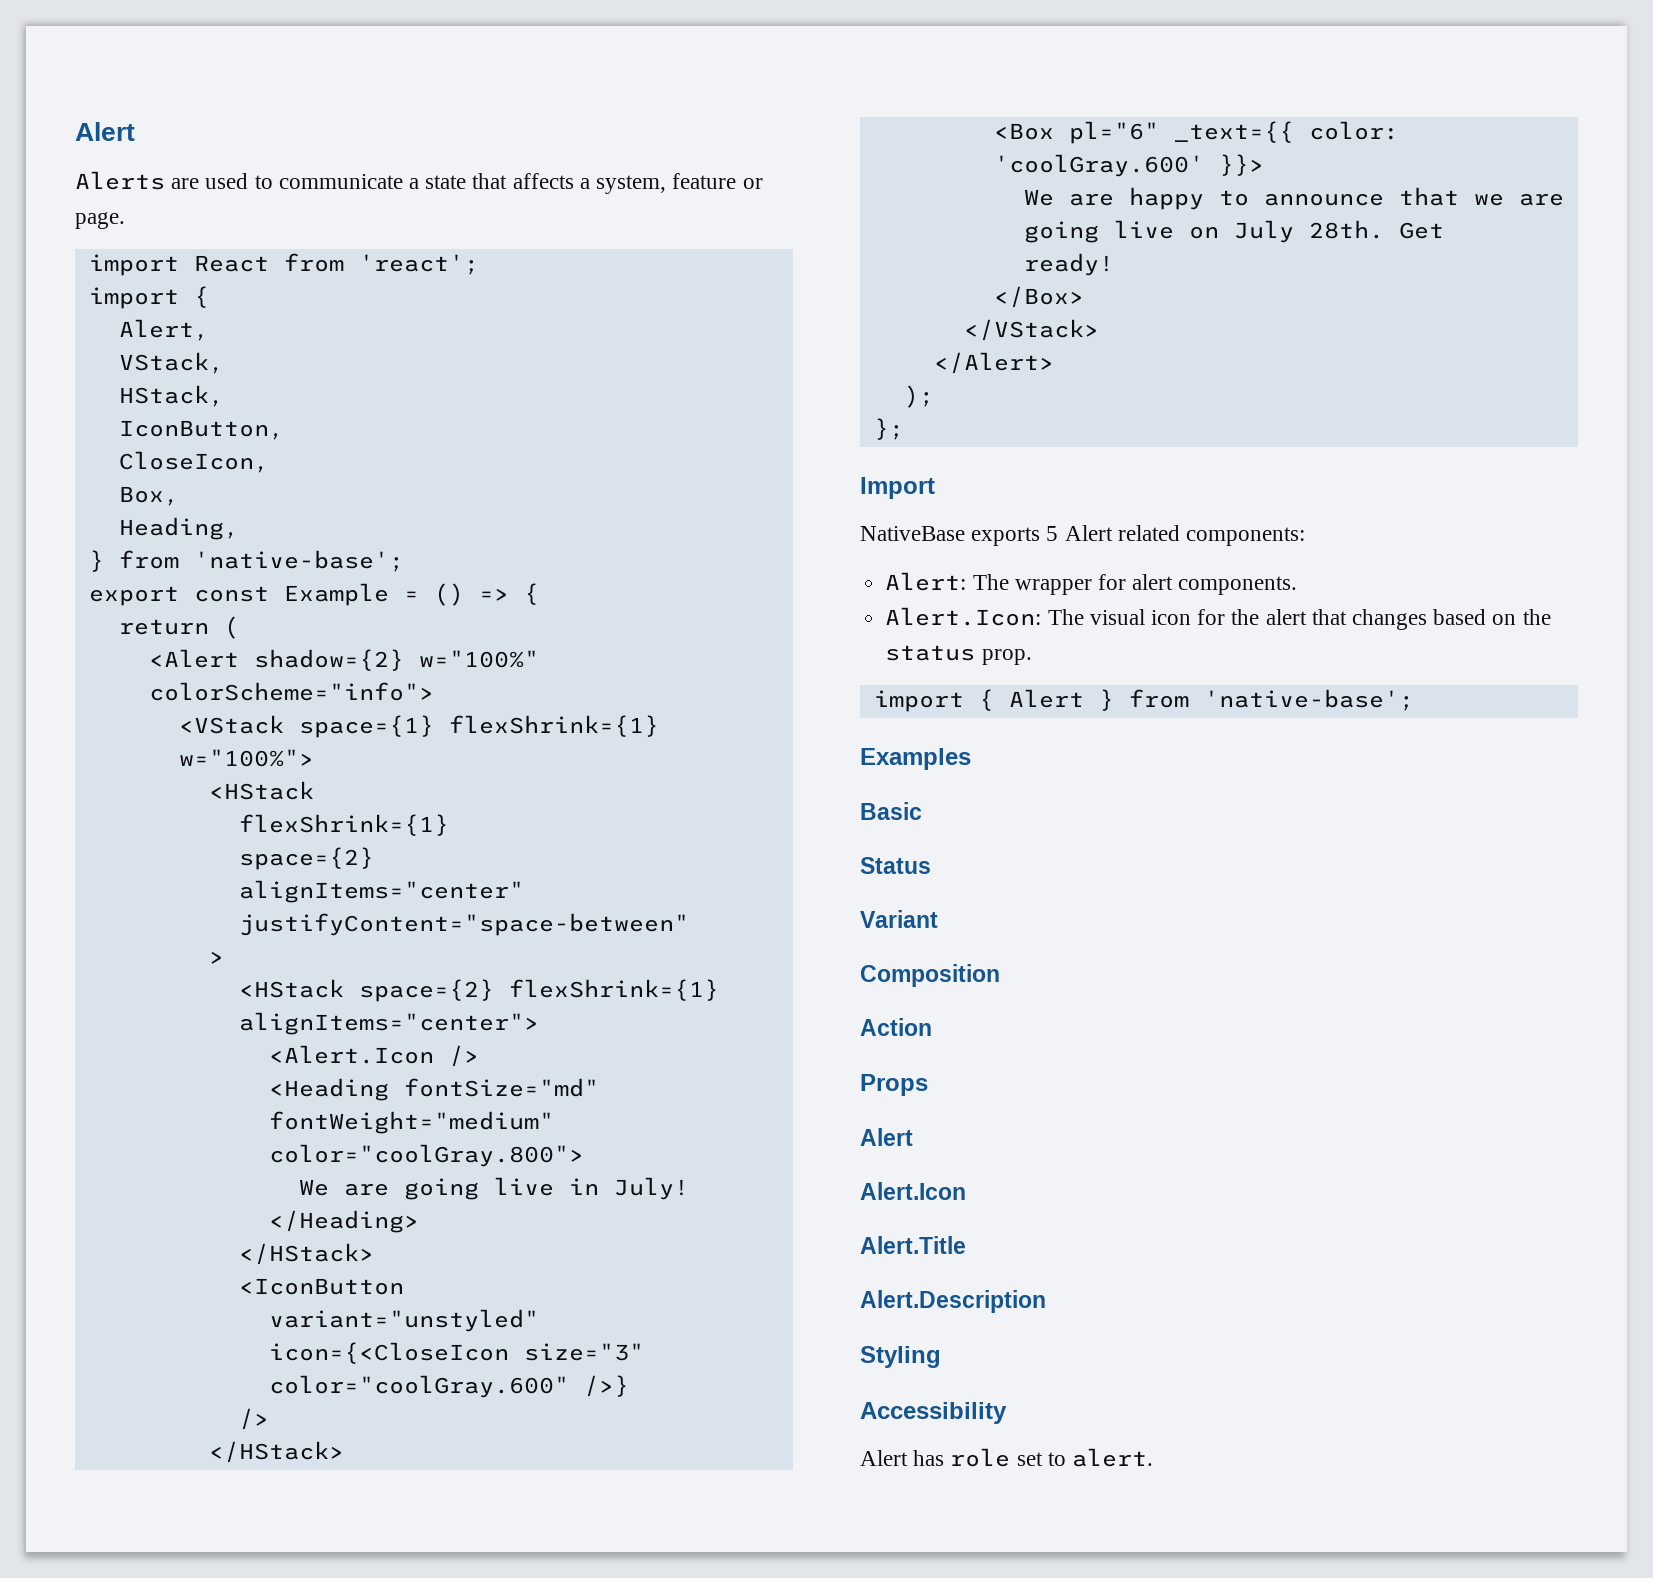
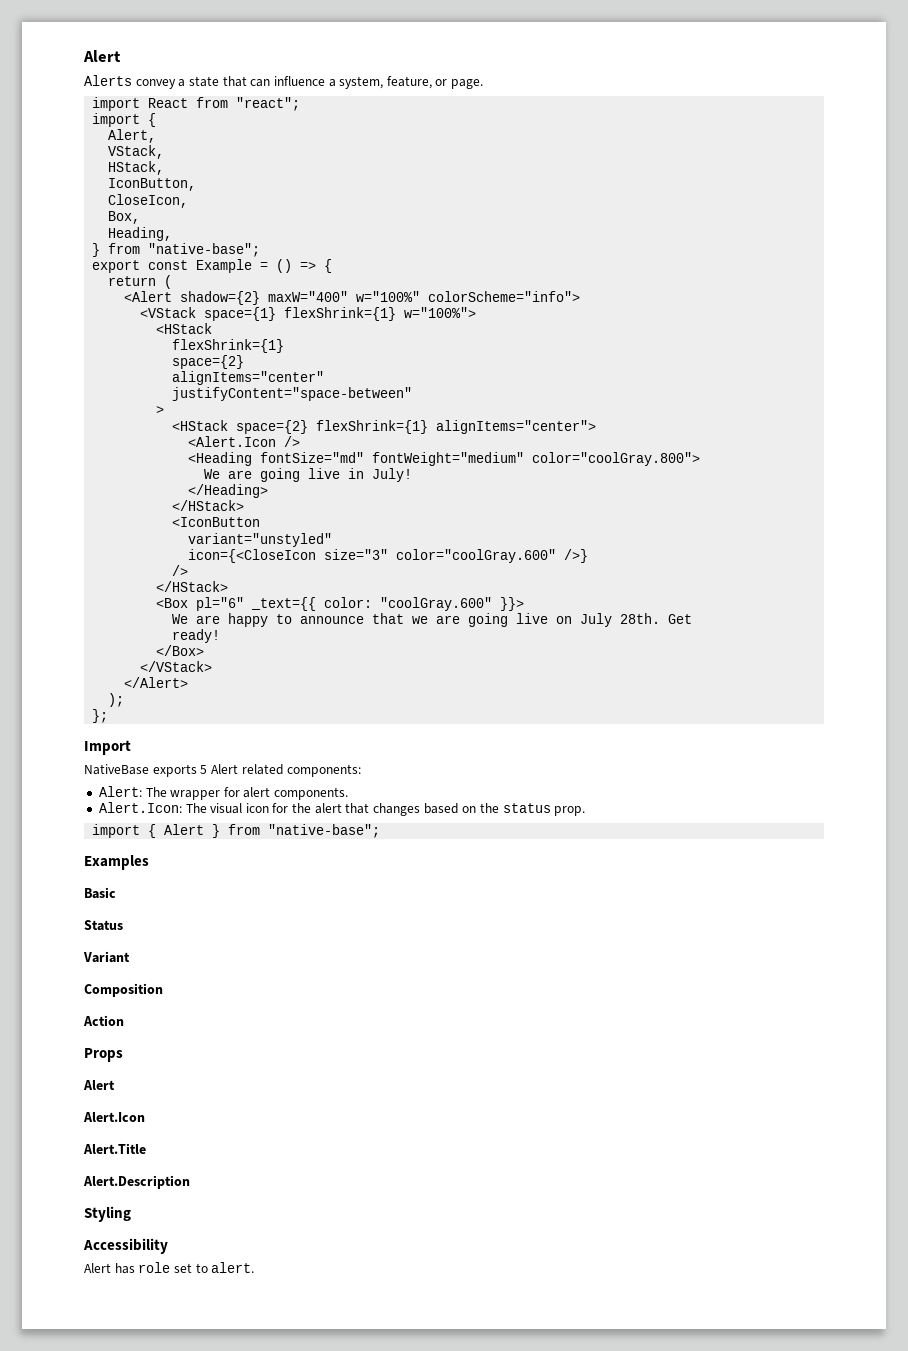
- Alerts are used to communicate a state that affects a system, feature or page.
+ Alerts convey a state that can influence a system, feature, or page.
- import React from 'react';
+ import React from "react";
  Heading,
- } from 'native-base';
+ } from "native-base";
- <Alert shadow={2} w="100%" colorScheme="info">
+ <Alert shadow={2} maxW="400" w="100%" colorScheme="info">
- <Box pl="6" _text={{ color: 'coolGray.600' }}>
+ <Box pl="6" _text={{ color: "coolGray.600" }}>
- import { Alert } from 'native-base';
+ import { Alert } from "native-base";

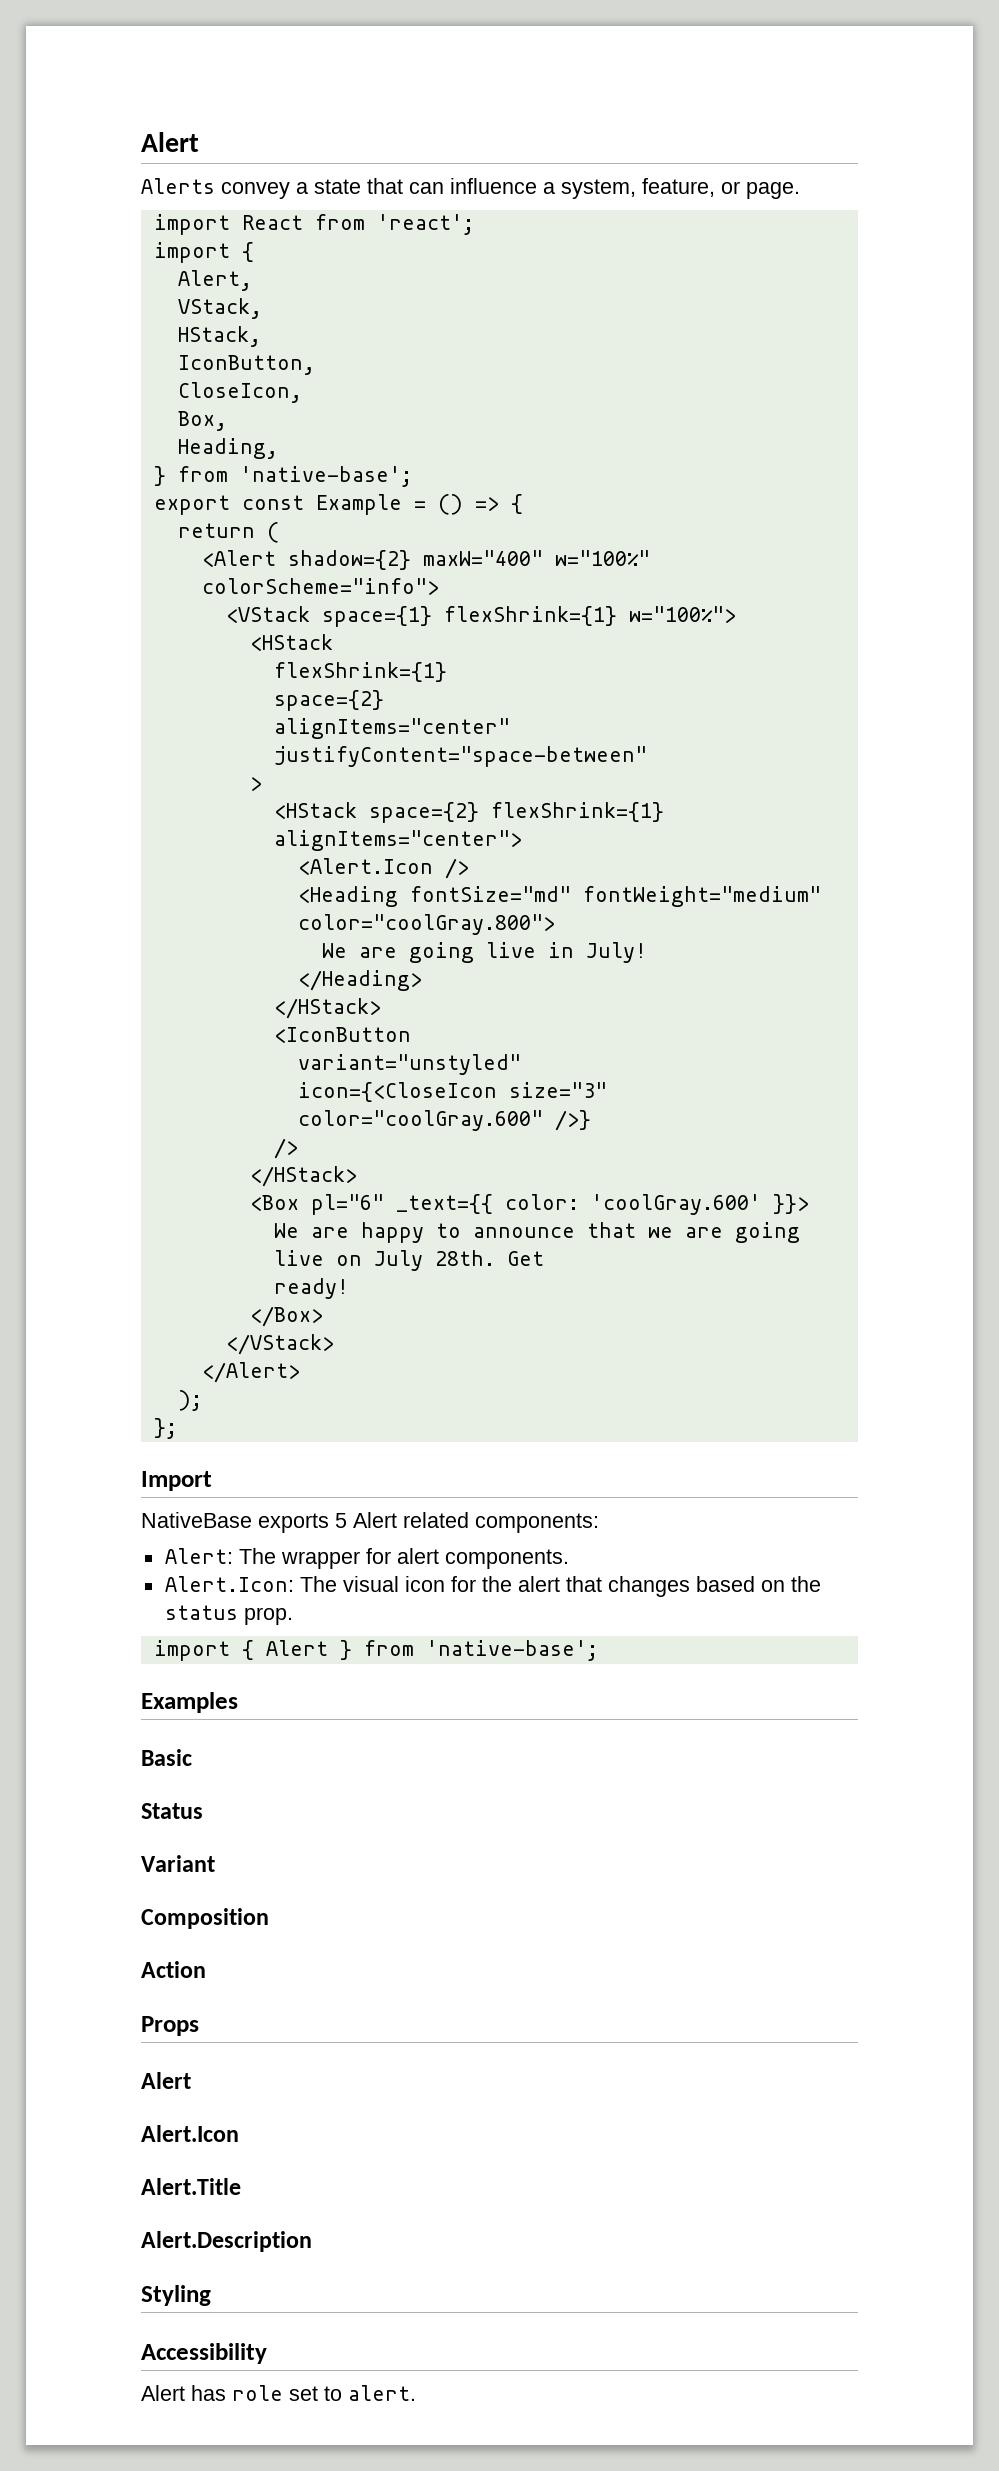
- import React from "react";
+ import React from 'react';
  Heading,
- } from "native-base";
+ } from 'native-base';
- <Box pl="6" _text={{ color: "coolGray.600" }}>
+ <Box pl="6" _text={{ color: 'coolGray.600' }}>
- import { Alert } from "native-base";
+ import { Alert } from 'native-base';

